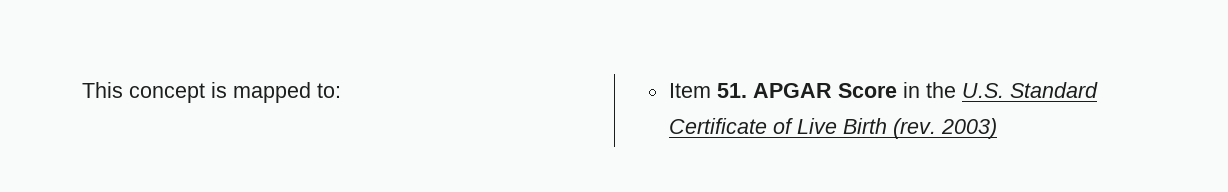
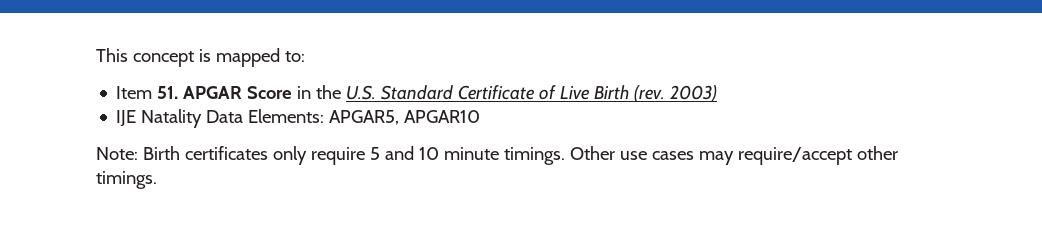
+ IJE Natality Data Elements: APGAR5, APGAR10
+ Note: Birth certificates only require 5 and 10 minute timings. Other use cases may require/accept other timings.

